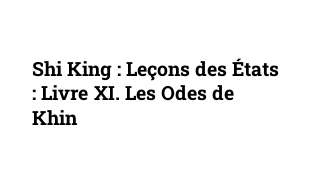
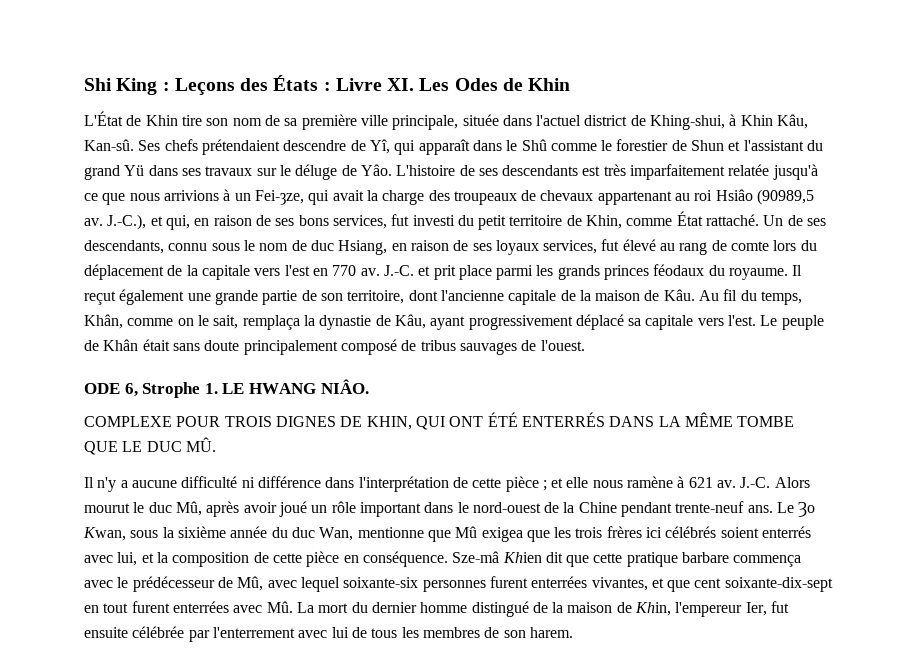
+ L'État de Khin tire son nom de sa première ville principale, située dans l'actuel district de Khing-shui, à Khin Kâu, Kan-sû. Ses chefs prétendaient descendre de Yî, qui apparaît dans le Shû comme le forestier de Shun et l'assistant du grand Yü dans ses travaux sur le déluge de Yâo. L'histoire de ses descendants est très imparfaitement relatée jusqu'à ce que nous arrivions à un Fei-ȝze, qui avait la charge des troupeaux de chevaux appartenant au roi Hsiâo (90989,5 av. J.-C.), et qui, en raison de ses bons services, fut investi du petit territoire de Khin, comme État rattaché. Un de ses descendants, connu sous le nom de duc Hsiang, en raison de ses loyaux services, fut élevé au rang de comte lors du déplacement de la capitale vers l'est en 770 av. J.-C. et prit place parmi les grands princes féodaux du royaume. Il reçut également une grande partie de son territoire, dont l'ancienne capitale de la maison de Kâu. Au fil du temps, Khân, comme on le sait, remplaça la dynastie de Kâu, ayant progressivement déplacé sa capitale vers l'est. Le peuple de Khân était sans doute principalement composé de tribus sauvages de l'ouest.
+ ODE 6, Strophe 1. LE HWANG NIÂO.
+ COMPLEXE POUR TROIS DIGNES DE KHIN, QUI ONT ÉTÉ ENTERRÉS DANS LA MÊME TOMBE QUE LE DUC MÛ.
+ Il n'y a aucune difficulté ni différence dans l'interprétation de cette pièce ; et elle nous ramène à 621 av. J.-C. Alors mourut le duc Mû, après avoir joué un rôle important dans le nord-ouest de la Chine pendant trente-neuf ans. Le Ȝo Kwan, sous la sixième année du duc Wan, mentionne que Mû exigea que les trois frères ici célébrés soient enterrés avec lui, et la composition de cette pièce en conséquence. Sze-mâ Khien dit que cette pratique barbare commença avec le prédécesseur de Mû, avec lequel soixante-six personnes furent enterrées vivantes, et que cent soixante-dix-sept en tout furent enterrées avec Mû. La mort du dernier homme distingué de la maison de Khin, l'empereur Ier, fut ensuite célébrée par l'enterrement avec lui de tous les membres de son harem.

